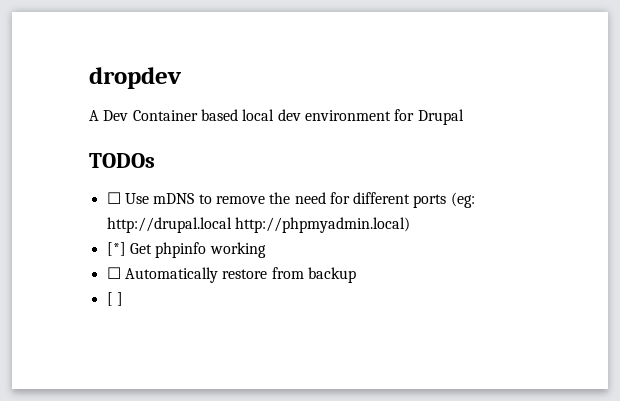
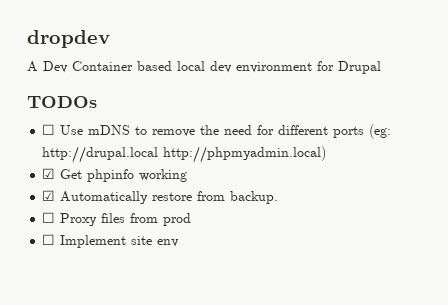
- [*] Get phpinfo working
+ ☑ Get phpinfo working
- ☐ Automatically restore from backup
- [ ]
+ ☑ Automatically restore from backup.
+ ☐ Proxy files from prod
+ ☐ Implement site env

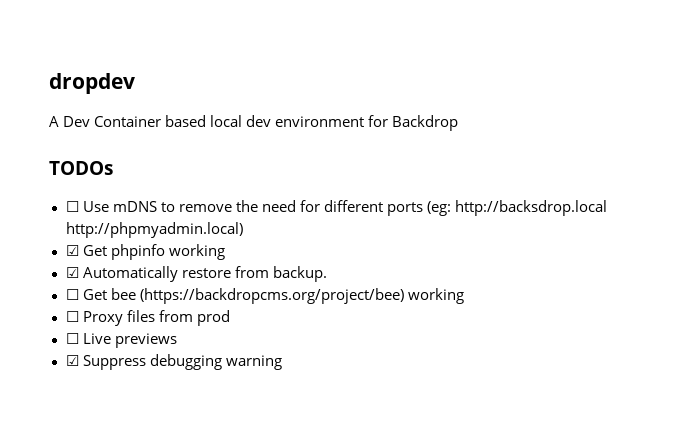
- A Dev Container based local dev environment for Drupal
+ A Dev Container based local dev environment for Backdrop
- ☐ Use mDNS to remove the need for different ports (eg: http://drupal.local http://phpmyadmin.local)
+ ☐ Use mDNS to remove the need for different ports (eg: http://backsdrop.local http://phpmyadmin.local)
+ ☐ Get bee (https://backdropcms.org/project/bee) working
- ☐ Implement site env
+ ☐ Live previews
+ ☑ Suppress debugging warning

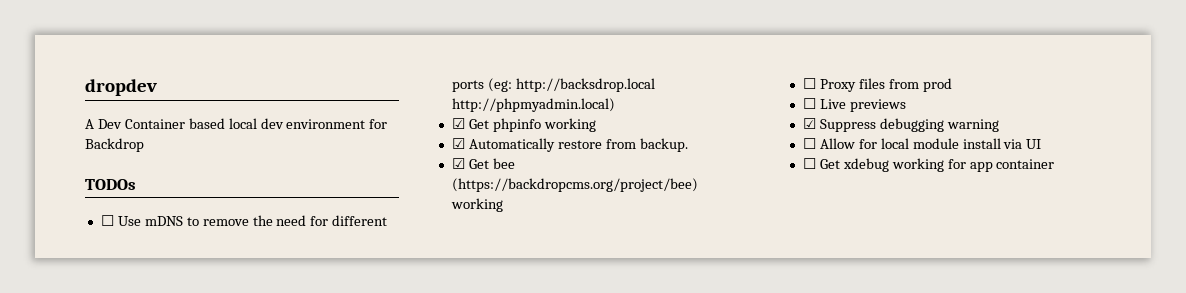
- ☐ Get bee (https://backdropcms.org/project/bee) working
+ ☑ Get bee (https://backdropcms.org/project/bee) working
+ ☐ Allow for local module install via UI
+ ☐ Get xdebug working for app container

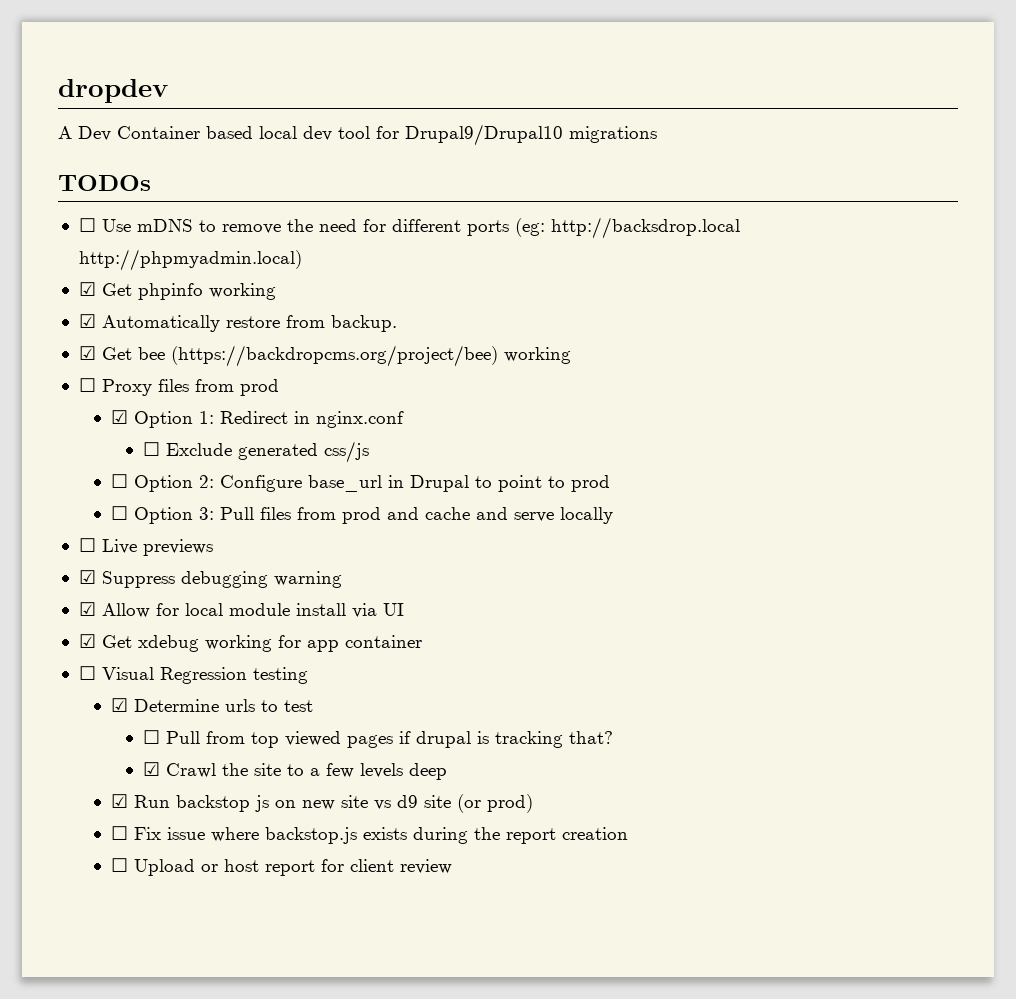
- A Dev Container based local dev environment for Backdrop
+ A Dev Container based local dev tool for Drupal9/Drupal10 migrations
+ ☑ Option 1: Redirect in nginx.conf
+ ☐ Exclude generated css/js
+ ☐ Option 2: Configure base_url in Drupal to point to prod
+ ☐ Option 3: Pull files from prod and cache and serve locally
- ☐ Allow for local module install via UI
+ ☑ Allow for local module install via UI
- ☐ Get xdebug working for app container
+ ☑ Get xdebug working for app container
+ ☐ Visual Regression testing
+ ☑ Determine urls to test
+ ☐ Pull from top viewed pages if drupal is tracking that?
+ ☑ Crawl the site to a few levels deep
+ ☑ Run backstop js on new site vs d9 site (or prod)
+ ☐ Fix issue where backstop.js exists during the report creation
+ ☐ Upload or host report for client review

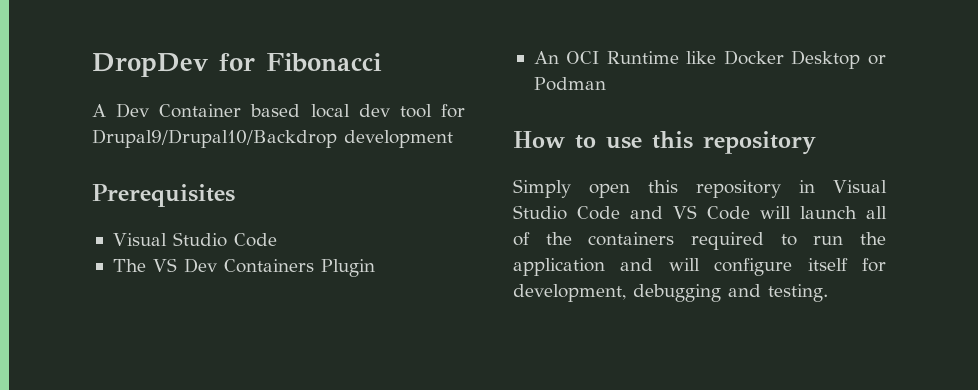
- dropdev
+ DropDev for Fibonacci
- A Dev Container based local dev tool for Drupal9/Drupal10 migrations
- TODOs
- ☐ Use mDNS to remove the need for different ports (eg: http://backsdrop.local http://phpmyadmin.local)
- ☑ Get phpinfo working
- ☑ Automatically restore from backup.
- ☑ Get bee (https://backdropcms.org/project/bee) working
- ☐ Proxy files from prod
- ☑ Option 1: Redirect in nginx.conf
- ☐ Exclude generated css/js
- ☐ Option 2: Configure base_url in Drupal to point to prod
- ☐ Option 3: Pull files from prod and cache and serve locally
- ☐ Live previews
- ☑ Suppress debugging warning
- ☑ Allow for local module install via UI
- ☑ Get xdebug working for app container
- ☐ Visual Regression testing
- ☑ Determine urls to test
- ☐ Pull from top viewed pages if drupal is tracking that?
- ☑ Crawl the site to a few levels deep
- ☑ Run backstop js on new site vs d9 site (or prod)
- ☐ Fix issue where backstop.js exists during the report creation
- ☐ Upload or host report for client review
+ A Dev Container based local dev tool for Drupal9/Drupal10/Backdrop development
+ Prerequisites
+ Visual Studio Code
+ The VS Dev Containers Plugin
+ An OCI Runtime like Docker Desktop or Podman
+ How to use this repository
+ Simply open this repository in Visual Studio Code and VS Code will launch all of the containers required to run the application and will configure itself for development, debugging and testing.

